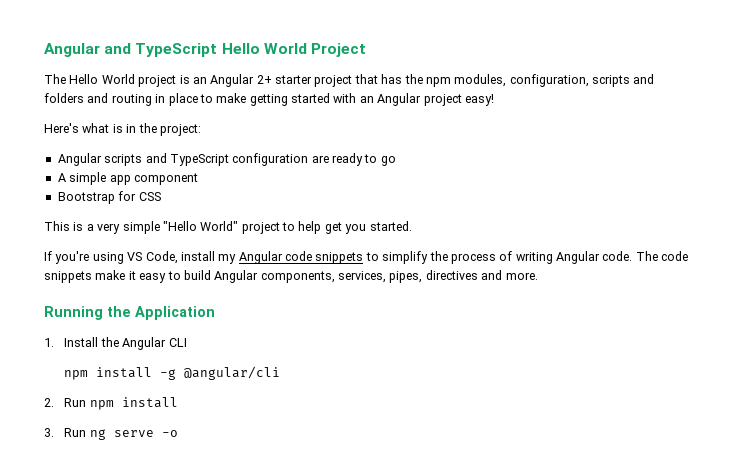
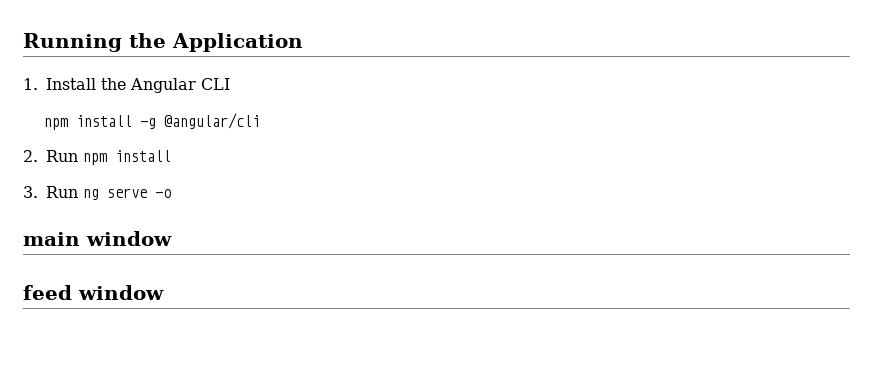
- Angular and TypeScript Hello World Project
- The Hello World project is an Angular 2+ starter project that has the npm modules, configuration, scripts and folders and routing in place to make getting started with an Angular project easy!
- Here's what is in the project:
- Angular scripts and TypeScript configuration are ready to go
- A simple app component
- Bootstrap for CSS
- This is a very simple "Hello World" project to help get you started.
- If you're using VS Code, install my Angular code snippets to simplify the process of writing Angular code. The code snippets make it easy to build Angular components, services, pipes, directives and more.
+ main window
+ feed window

